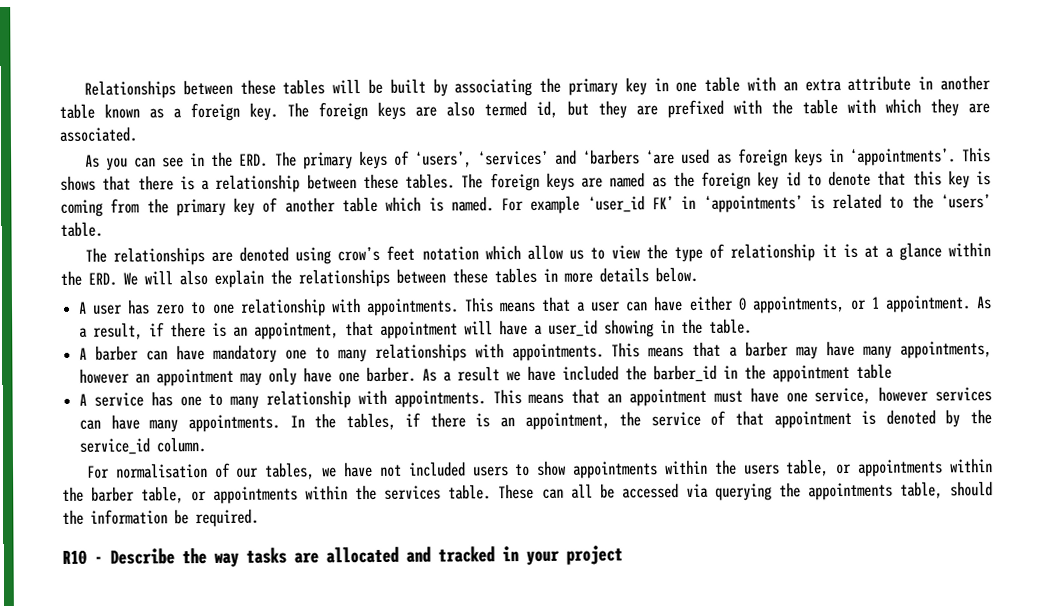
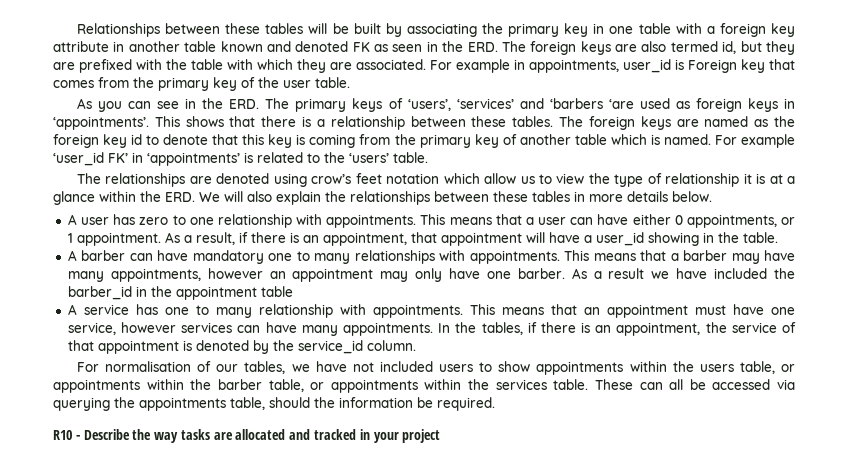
- Relationships between these tables will be built by associating the primary key in one table with an extra attribute in another table known as a foreign key. The foreign keys are also termed id, but they are prefixed with the table with which they are associated.
+ Relationships between these tables will be built by associating the primary key in one table with a foreign key attribute in another table known and denoted FK as seen in the ERD. The foreign keys are also termed id, but they are prefixed with the table with which they are associated. For example in appointments, user_id is Foreign key that comes from the primary key of the user table.

